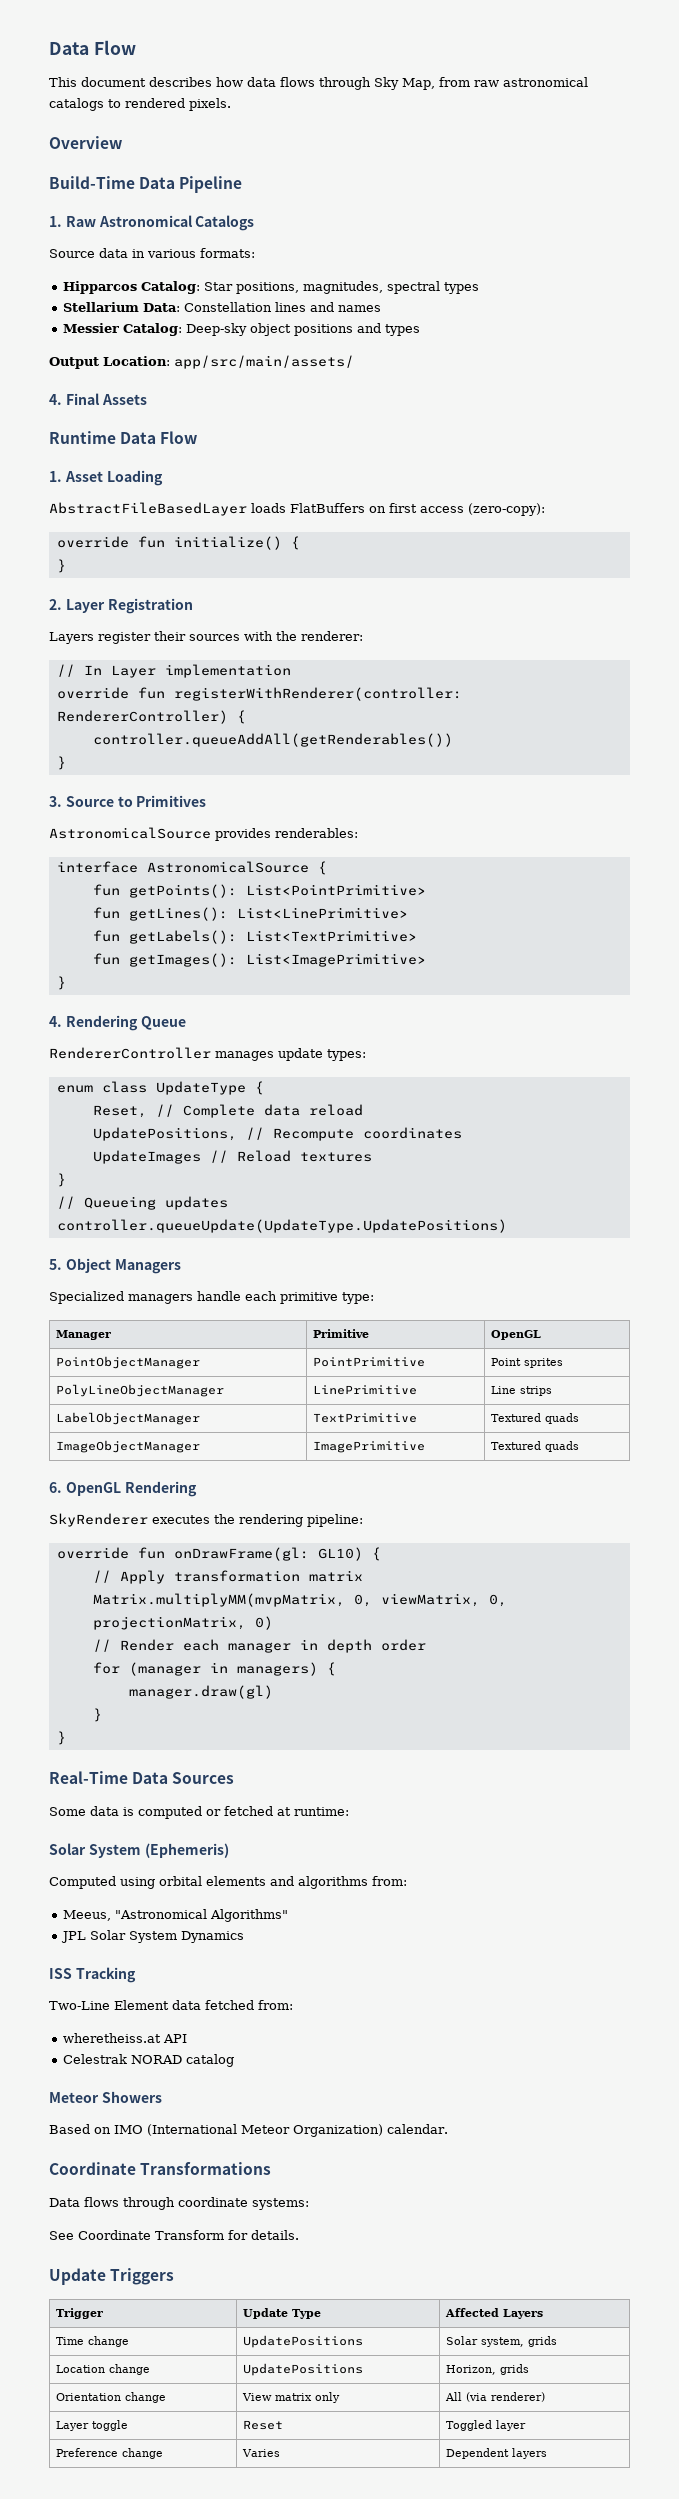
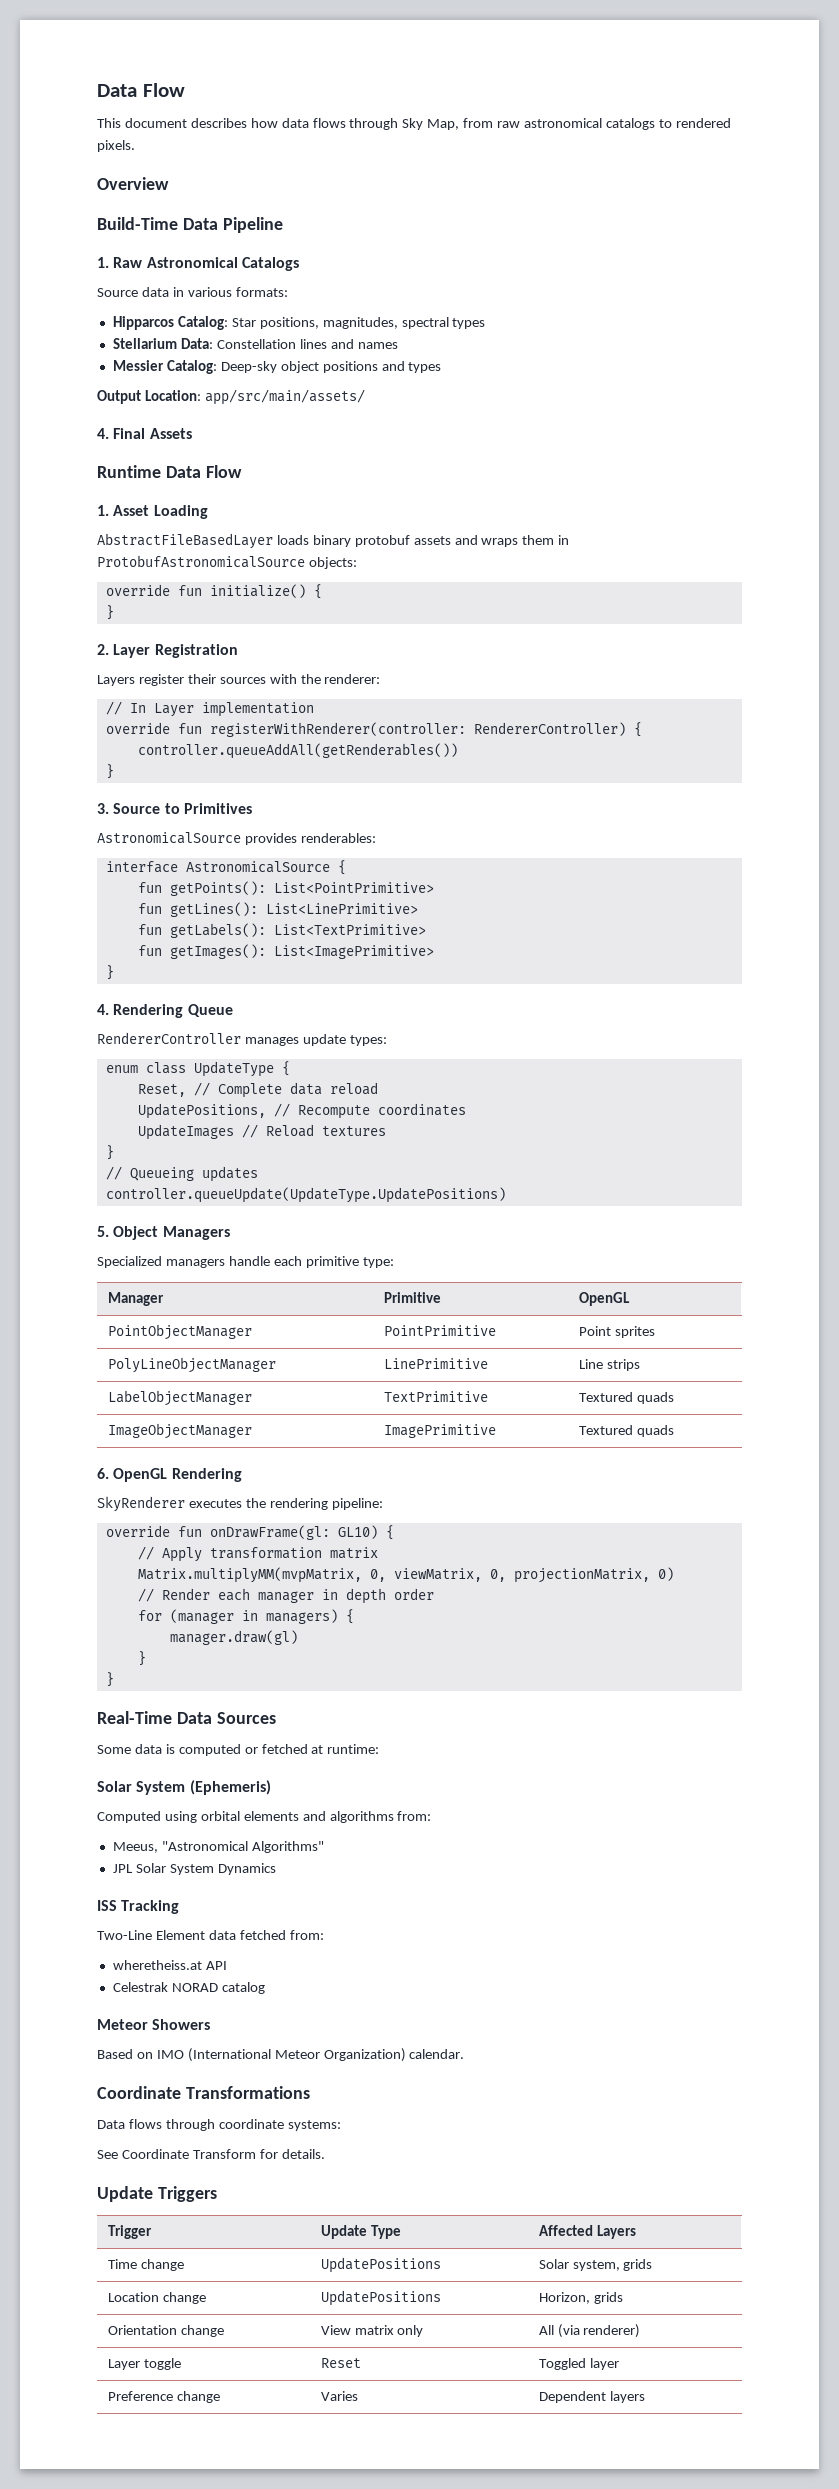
- AbstractFileBasedLayer loads FlatBuffers on first access (zero-copy):
+ AbstractFileBasedLayer loads binary protobuf assets and wraps them in ProtobufAstronomicalSource objects:

